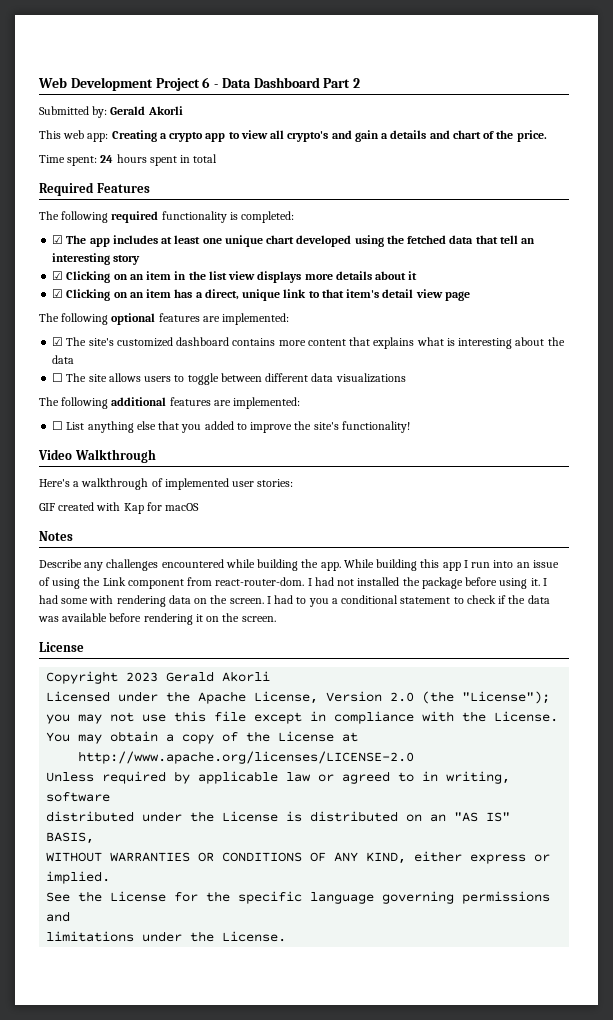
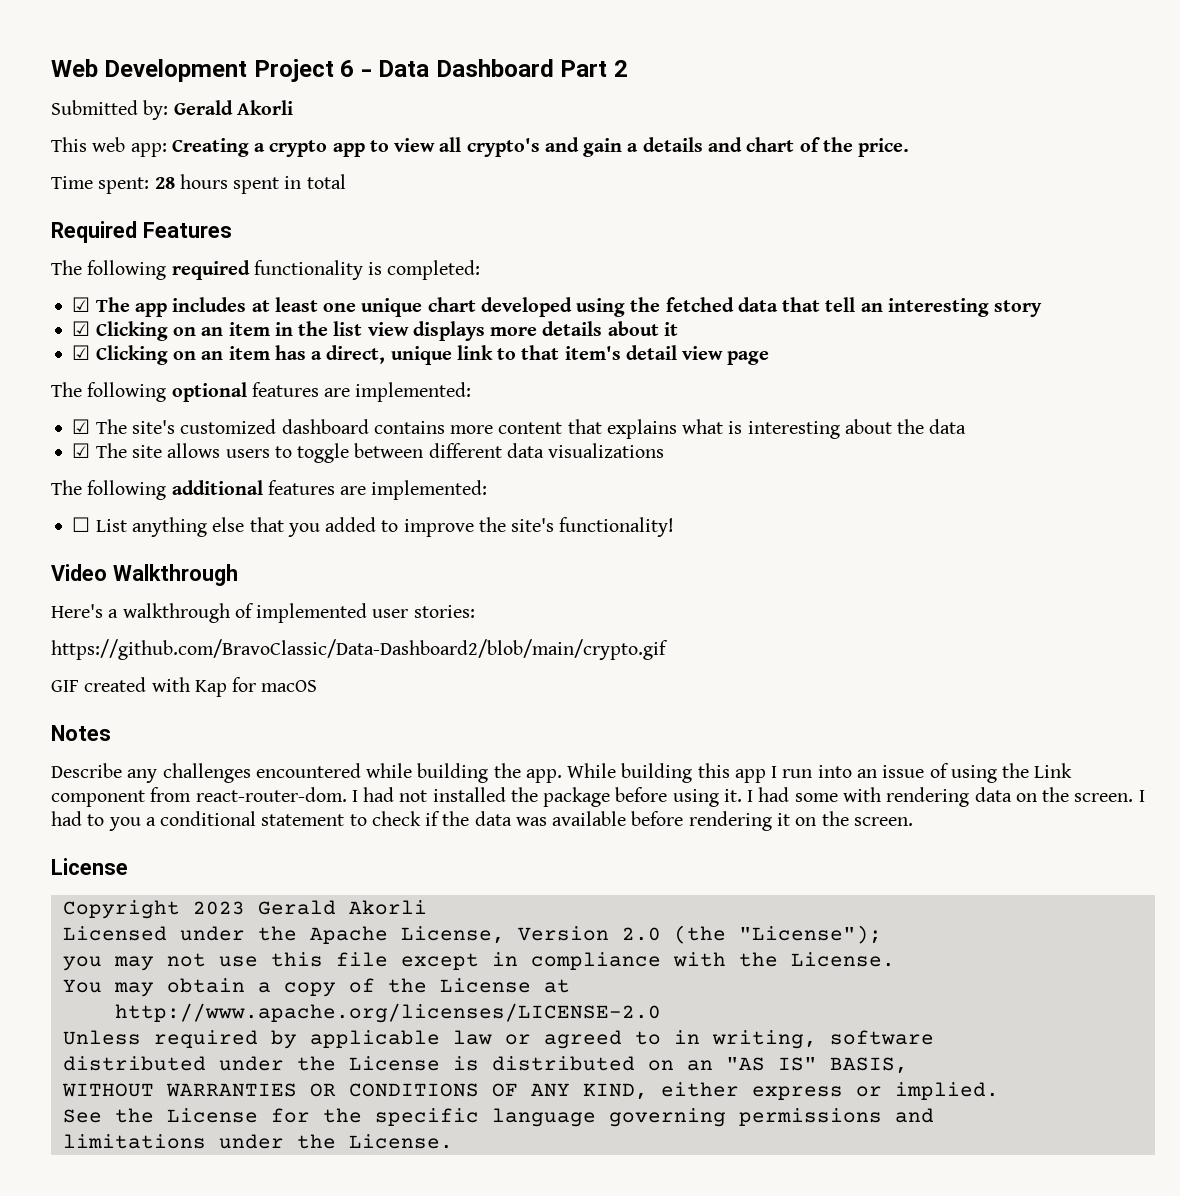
- Time spent: 24 hours spent in total
+ Time spent: 28 hours spent in total
- ☐ The site allows users to toggle between different data visualizations
+ ☑ The site allows users to toggle between different data visualizations
+ https://github.com/BravoClassic/Data-Dashboard2/blob/main/crypto.gif

